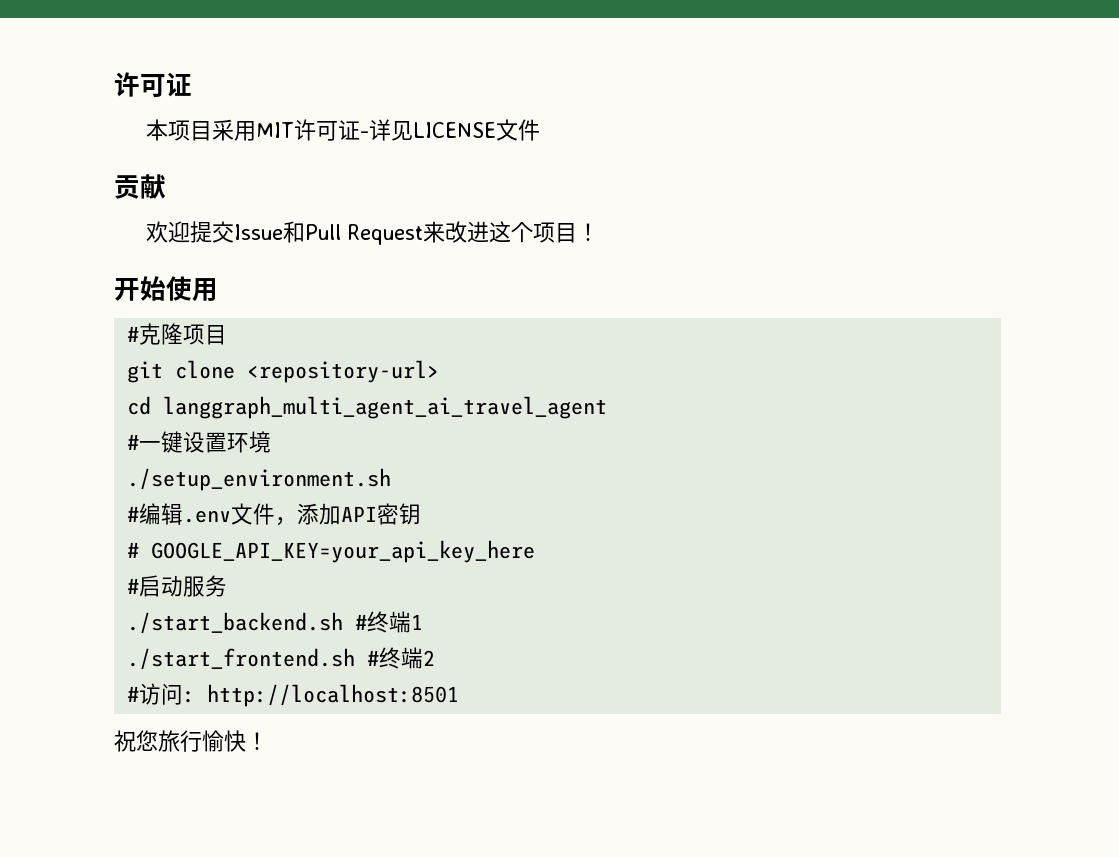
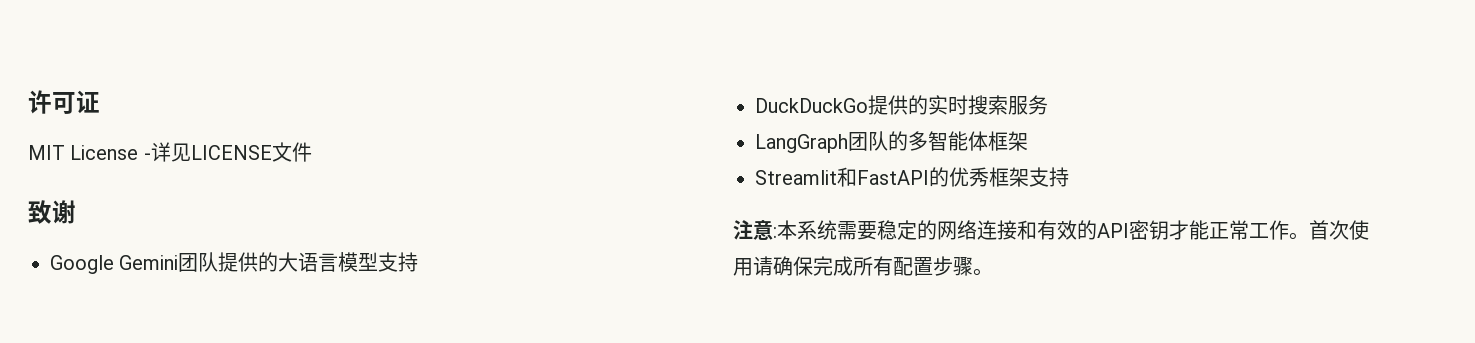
- 本项目采用MIT许可证-详见LICENSE文件
+ MIT License -详见LICENSE文件
- 贡献
- 欢迎提交Issue和Pull Request来改进这个项目！
- 开始使用
- #克隆项目
- git clone <repository-url>
- cd langgraph_multi_agent_ai_travel_agent
- #一键设置环境
- ./setup_environment.sh
- #编辑.env文件，添加API密钥
- # GOOGLE_API_KEY=your_api_key_here
- #启动服务
- ./start_backend.sh #终端1
- ./start_frontend.sh #终端2
- #访问: http://localhost:8501
- 祝您旅行愉快！
+ 致谢
+ Google Gemini团队提供的大语言模型支持
+ DuckDuckGo提供的实时搜索服务
+ LangGraph团队的多智能体框架
+ Streamlit和FastAPI的优秀框架支持
+ 注意:本系统需要稳定的网络连接和有效的API密钥才能正常工作。首次使用请确保完成所有配置步骤。

